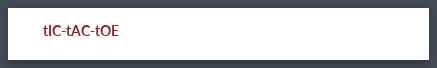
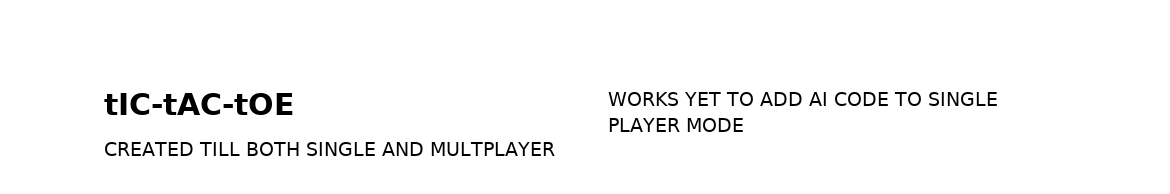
+ CREATED TILL BOTH SINGLE AND MULTPLAYER WORKS YET TO ADD AI CODE TO SINGLE PLAYER MODE

